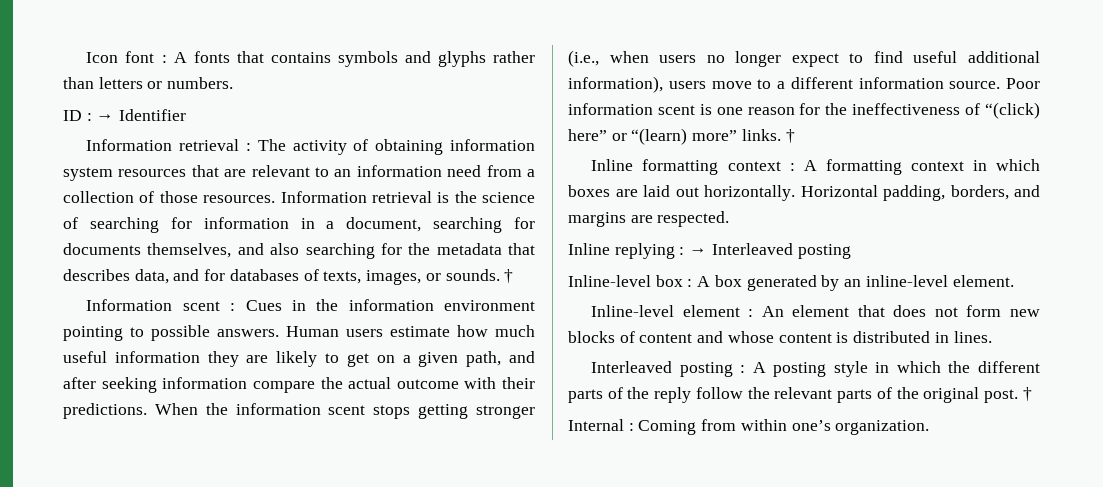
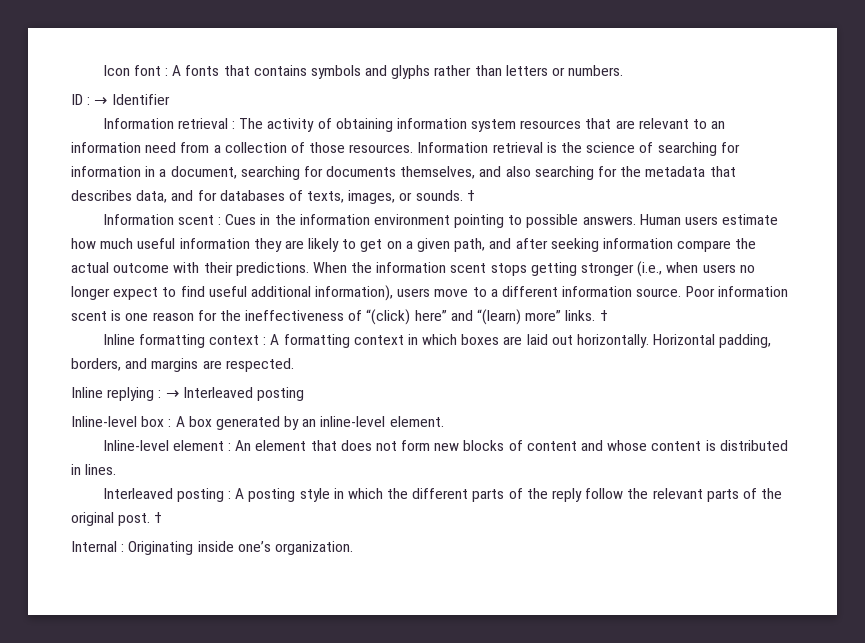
- Poor information scent is one reason for the ineffectiveness of “(click) here” or “(learn) more” links.
+ Poor information scent is one reason for the ineffectiveness of “(click) here” and “(learn) more” links.
- Internal : Coming from within one’s organization.
+ Internal : Originating inside one’s organization.

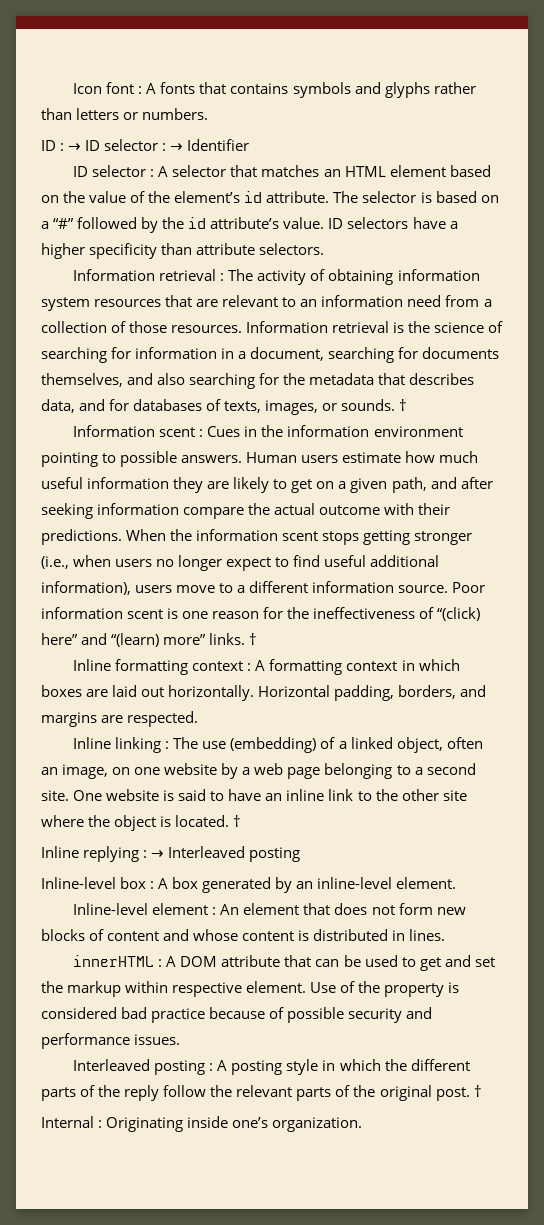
- ID : → Identifier
+ ID : → ID selector : → Identifier
+ ID selector : A selector that matches an HTML element based on the value of the element’s id attribute. The selector is based on a “#” followed by the id attribute’s value. ID selectors have a higher specificity than attribute selectors.
+ Inline linking : The use (embedding) of a linked object, often an image, on one website by a web page belonging to a second site. One website is said to have an inline link to the other site where the object is located. †
+ innerHTML : A DOM attribute that can be used to get and set the markup within respective element. Use of the property is considered bad practice because of possible security and performance issues.

